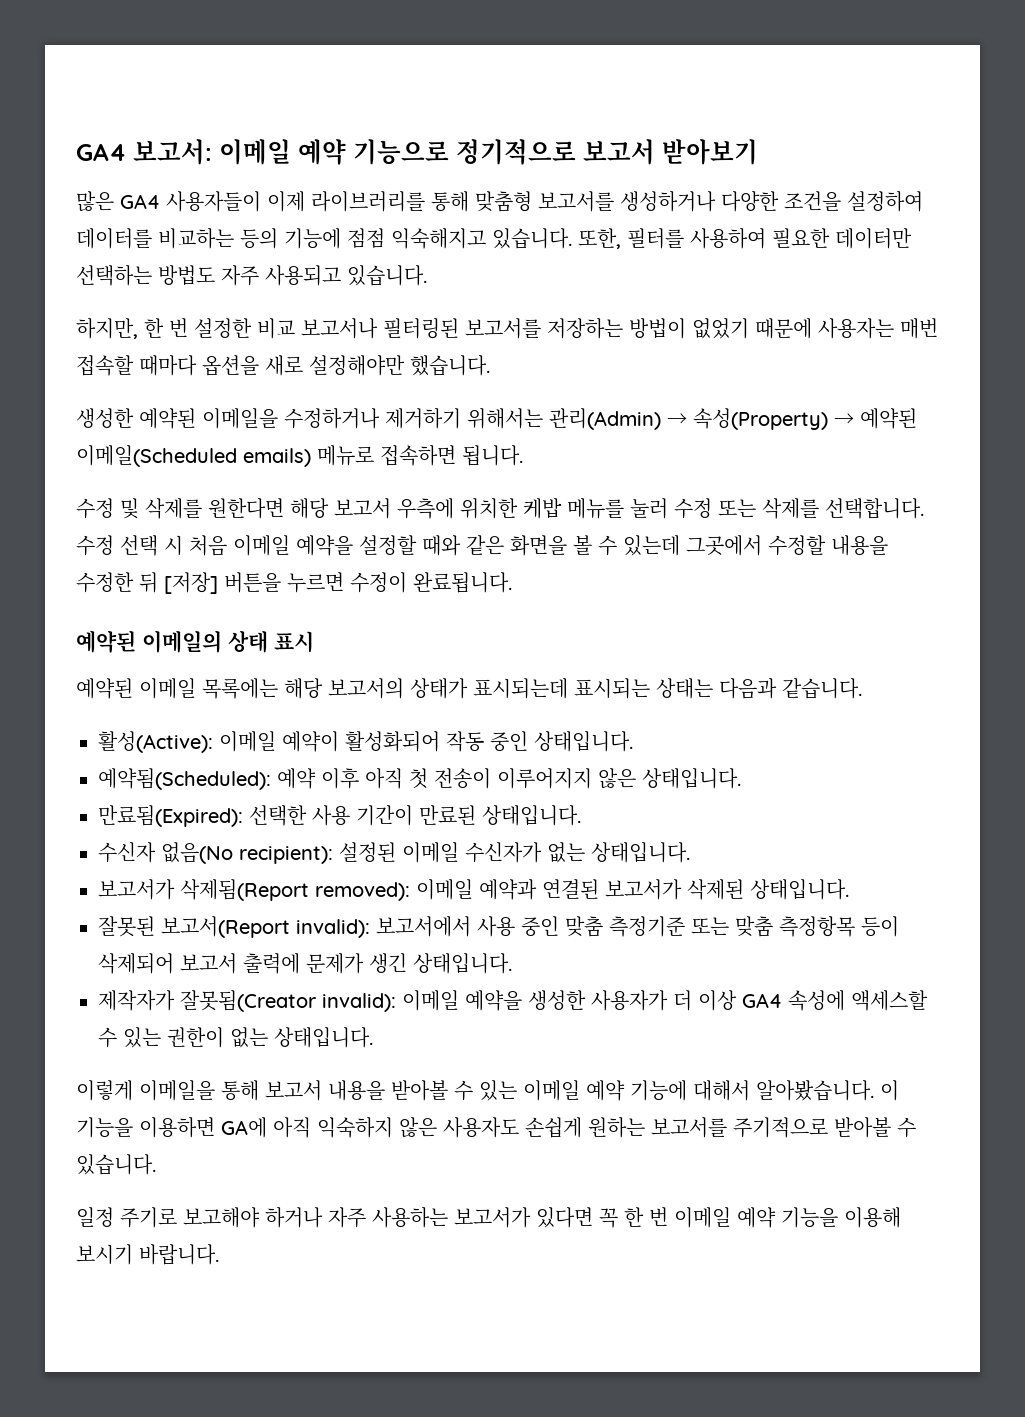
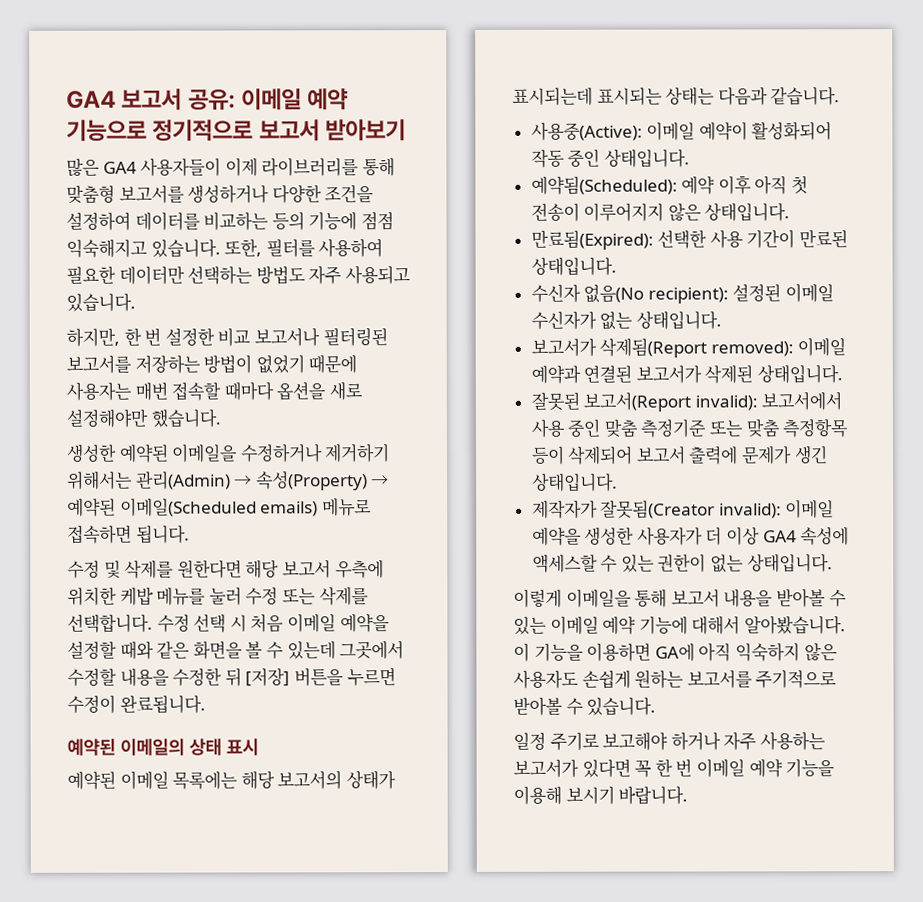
- GA4 보고서: 이메일 예약 기능으로 정기적으로 보고서 받아보기
+ GA4 보고서 공유: 이메일 예약 기능으로 정기적으로 보고서 받아보기
- 활성(Active): 이메일 예약이 활성화되어 작동 중인 상태입니다.
+ 사용중(Active): 이메일 예약이 활성화되어 작동 중인 상태입니다.

